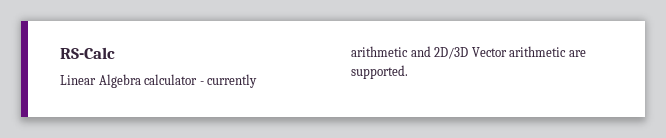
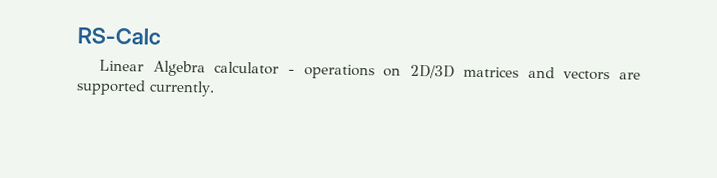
- Linear Algebra calculator - currently arithmetic and 2D/3D Vector arithmetic are supported.
+ Linear Algebra calculator - operations on 2D/3D matrices and vectors are supported currently.

